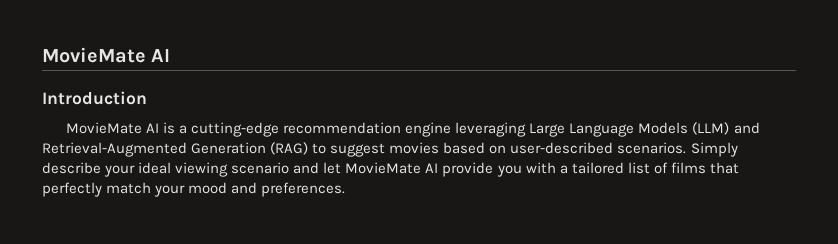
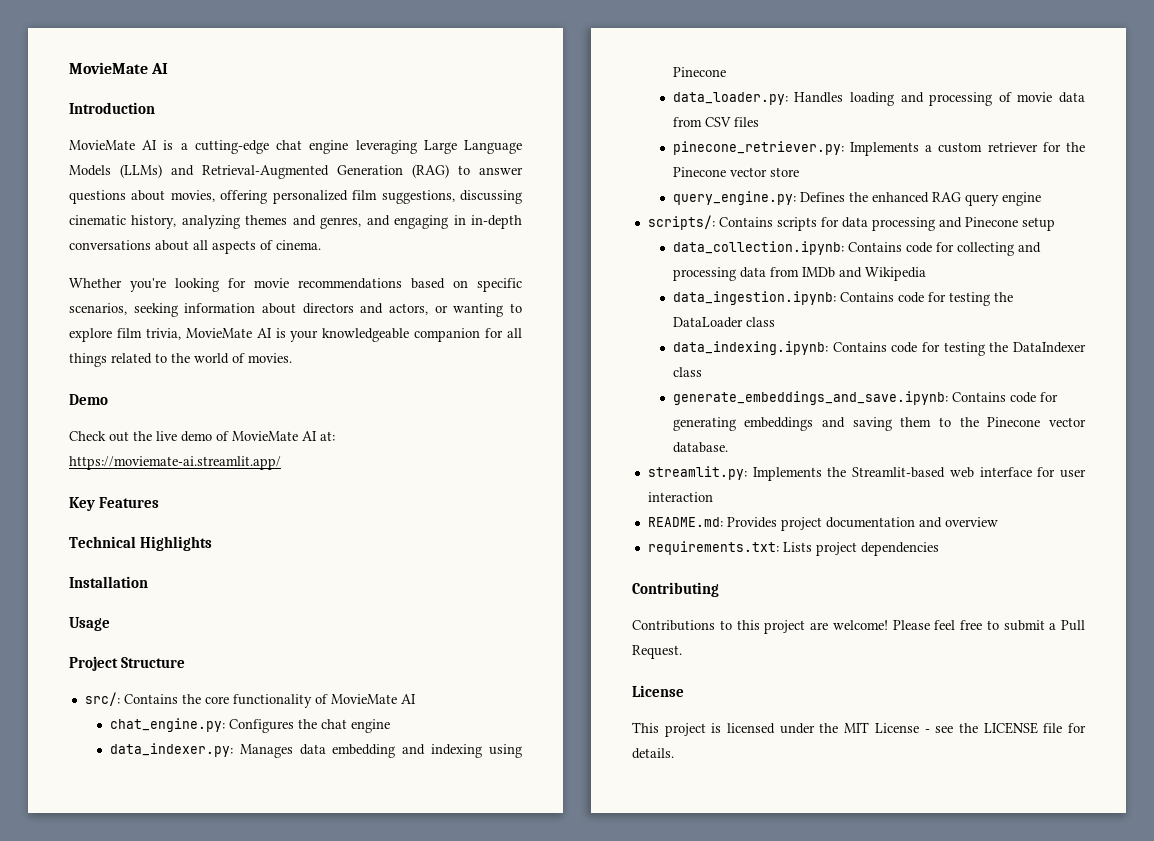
- MovieMate AI is a cutting-edge recommendation engine leveraging Large Language Models (LLM) and Retrieval-Augmented Generation (RAG) to suggest movies based on user-described scenarios. Simply describe your ideal viewing scenario and let MovieMate AI provide you with a tailored list of films that perfectly match your mood and preferences.
+ MovieMate AI is a cutting-edge chat engine leveraging Large Language Models (LLMs) and Retrieval-Augmented Generation (RAG) to answer questions about movies, offering personalized film suggestions, discussing cinematic history, analyzing themes and genres, and engaging in in-depth conversations about all aspects of cinema.
+ Whether you're looking for movie recommendations based on specific scenarios, seeking information about directors and actors, or wanting to explore film trivia, MovieMate AI is your knowledgeable companion for all things related to the world of movies.
+ Demo
+ Check out the live demo of MovieMate AI at: https://moviemate-ai.streamlit.app/
+ Key Features
+ Technical Highlights
+ Installation
+ Usage
+ Project Structure
+ src/: Contains the core functionality of MovieMate AI
+ chat_engine.py: Configures the chat engine
+ data_indexer.py: Manages data embedding and indexing using Pinecone
+ data_loader.py: Handles loading and processing of movie data from CSV files
+ pinecone_retriever.py: Implements a custom retriever for the Pinecone vector store
+ query_engine.py: Defines the enhanced RAG query engine
+ scripts/: Contains scripts for data processing and Pinecone setup
+ data_collection.ipynb: Contains code for collecting and processing data from IMDb and Wikipedia
+ data_ingestion.ipynb: Contains code for testing the DataLoader class
+ data_indexing.ipynb: Contains code for testing the DataIndexer class
+ generate_embeddings_and_save.ipynb: Contains code for generating embeddings and saving them to the Pinecone vector database.
+ streamlit.py: Implements the Streamlit-based web interface for user interaction
+ README.md: Provides project documentation and overview
+ requirements.txt: Lists project dependencies
+ Contributing
+ Contributions to this project are welcome! Please feel free to submit a Pull Request.
+ License
+ This project is licensed under the MIT License - see the LICENSE file for details.

